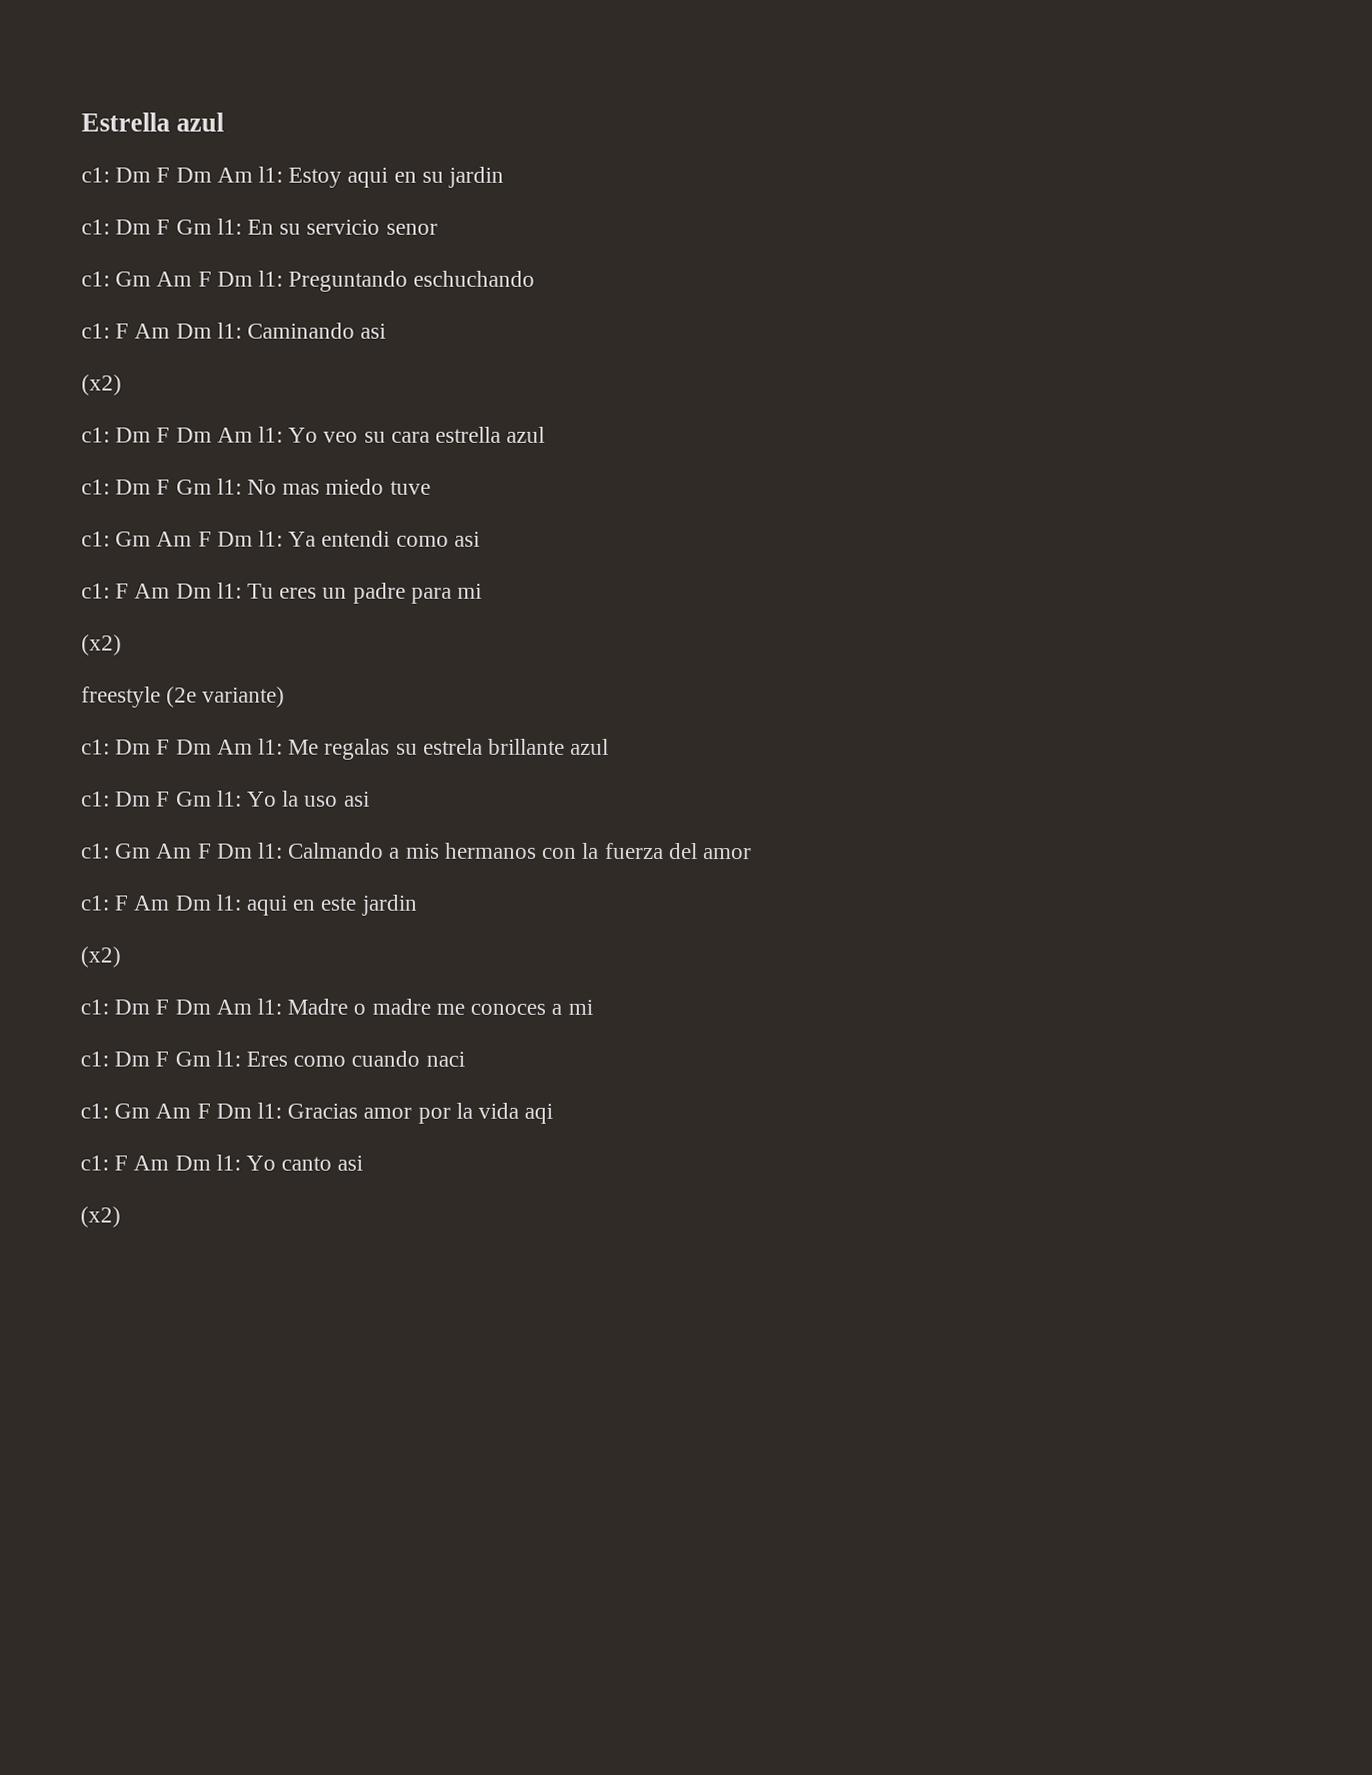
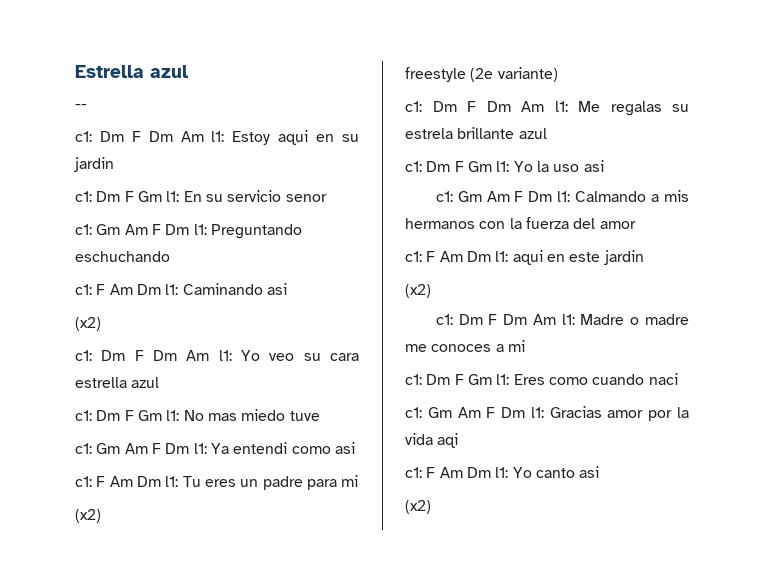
+ --

